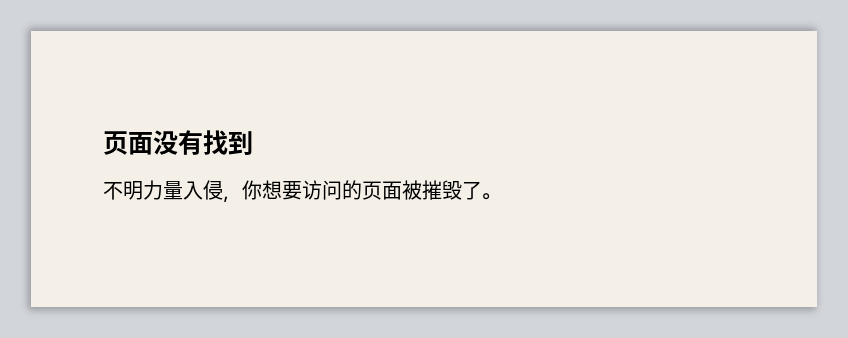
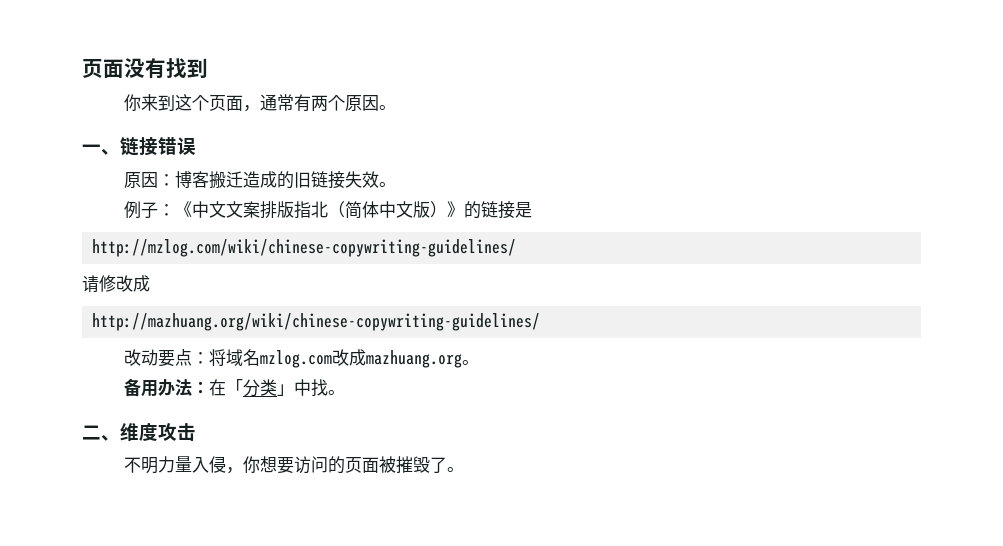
+ 你来到这个页面，通常有两个原因。
+ 一、链接错误
+ 原因：博客搬迁造成的旧链接失效。
+ 例子：《中文文案排版指北（简体中文版）》的链接是
+ http://mzlog.com/wiki/chinese-copywriting-guidelines/
+ 请修改成
+ http://mazhuang.org/wiki/chinese-copywriting-guidelines/
+ 改动要点：将域名mzlog.com改成mazhuang.org。
+ 备用办法：在「分类」中找。
+ 二、维度攻击

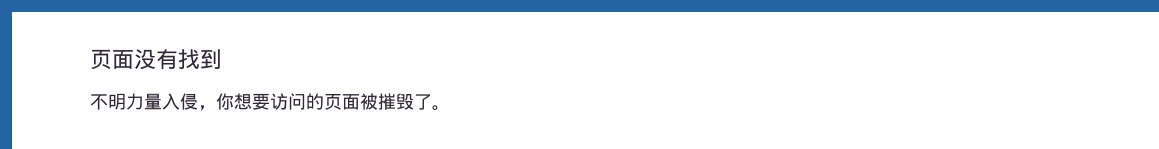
- 你来到这个页面，通常有两个原因。
- 一、链接错误
- 原因：博客搬迁造成的旧链接失效。
- 例子：《中文文案排版指北（简体中文版）》的链接是
- http://mzlog.com/wiki/chinese-copywriting-guidelines/
- 请修改成
- http://mazhuang.org/wiki/chinese-copywriting-guidelines/
- 改动要点：将域名mzlog.com改成mazhuang.org。
- 备用办法：在「分类」中找。
- 二、维度攻击

